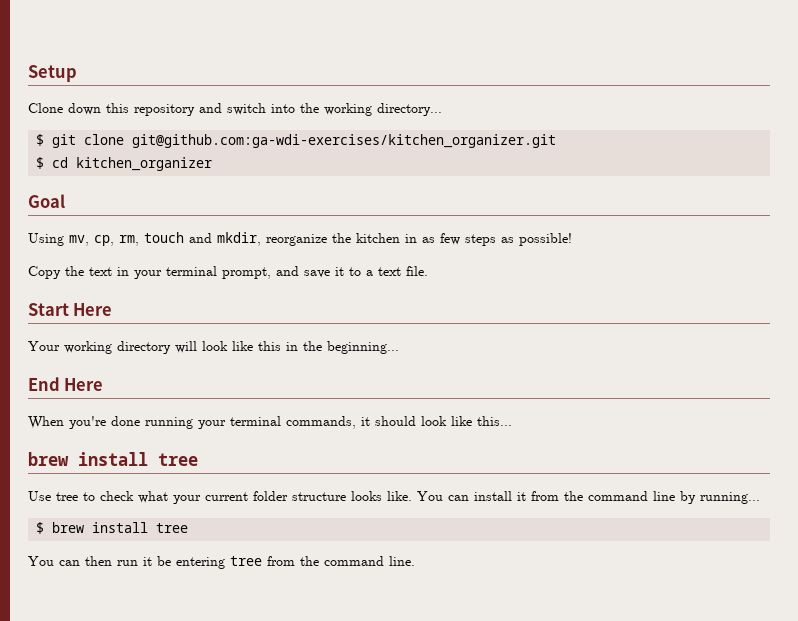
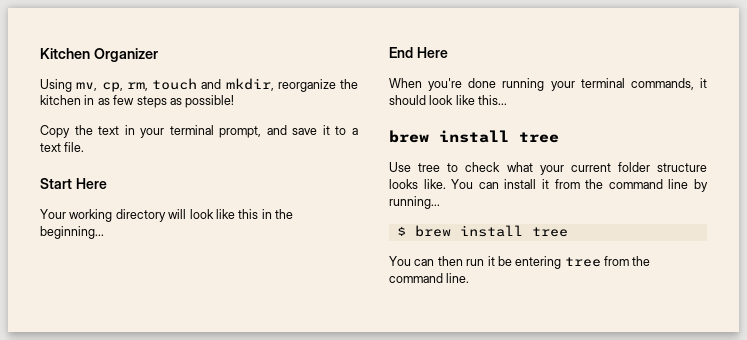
- Setup
- Clone down this repository and switch into the working directory...
- $ git clone git@github.com:ga-wdi-exercises/kitchen_organizer.git
- $ cd kitchen_organizer
- Goal
+ Kitchen Organizer

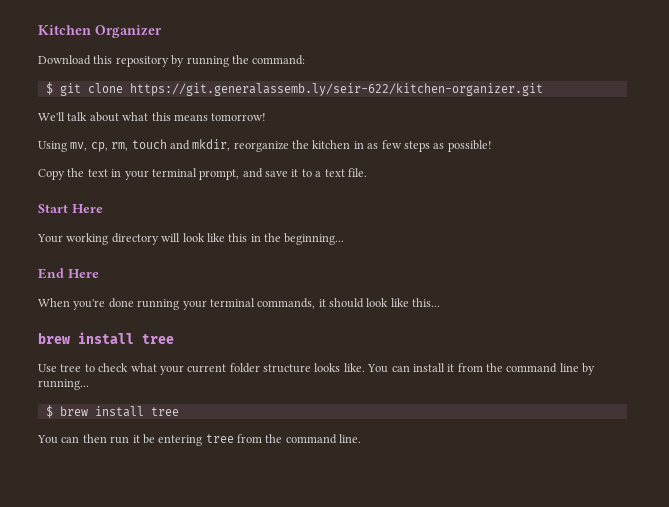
+ Download this repository by running the command:
+ $ git clone https://git.generalassemb.ly/seir-622/kitchen-organizer.git
+ We'll talk about what this means tomorrow!

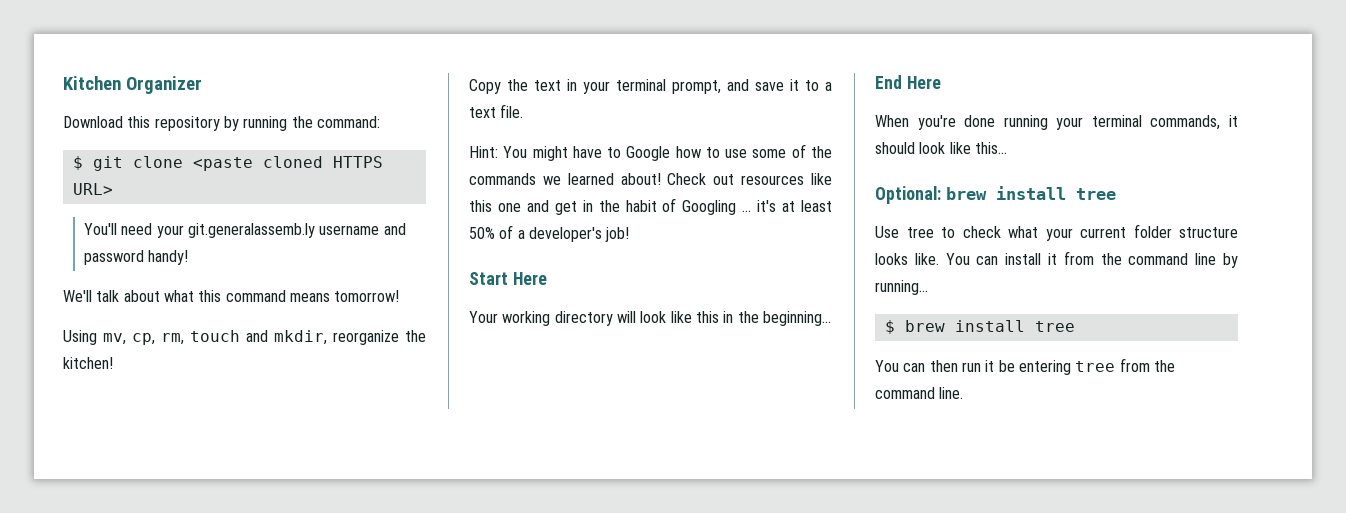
- $ git clone https://git.generalassemb.ly/seir-622/kitchen-organizer.git
+ $ git clone <paste cloned HTTPS URL>
+ You'll need your git.generalassemb.ly username and password handy!
- We'll talk about what this means tomorrow!
+ We'll talk about what this command means tomorrow!
- Using mv, cp, rm, touch and mkdir, reorganize the kitchen in as few steps as possible!
+ Using mv, cp, rm, touch and mkdir, reorganize the kitchen!
+ Hint: You might have to Google how to use some of the commands we learned about! Check out resources like this one and get in the habit of Googling ... it's at least 50% of a developer's job!
  When you're done running your terminal commands, it should look like this...
- brew install tree
+ Optional: brew install tree

